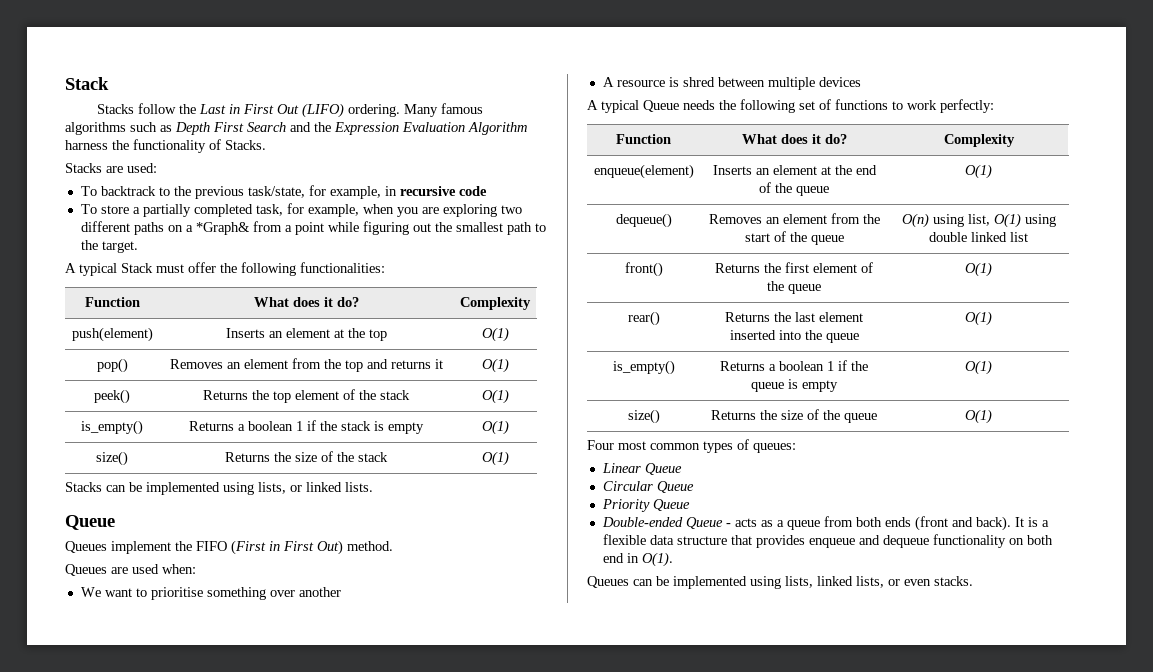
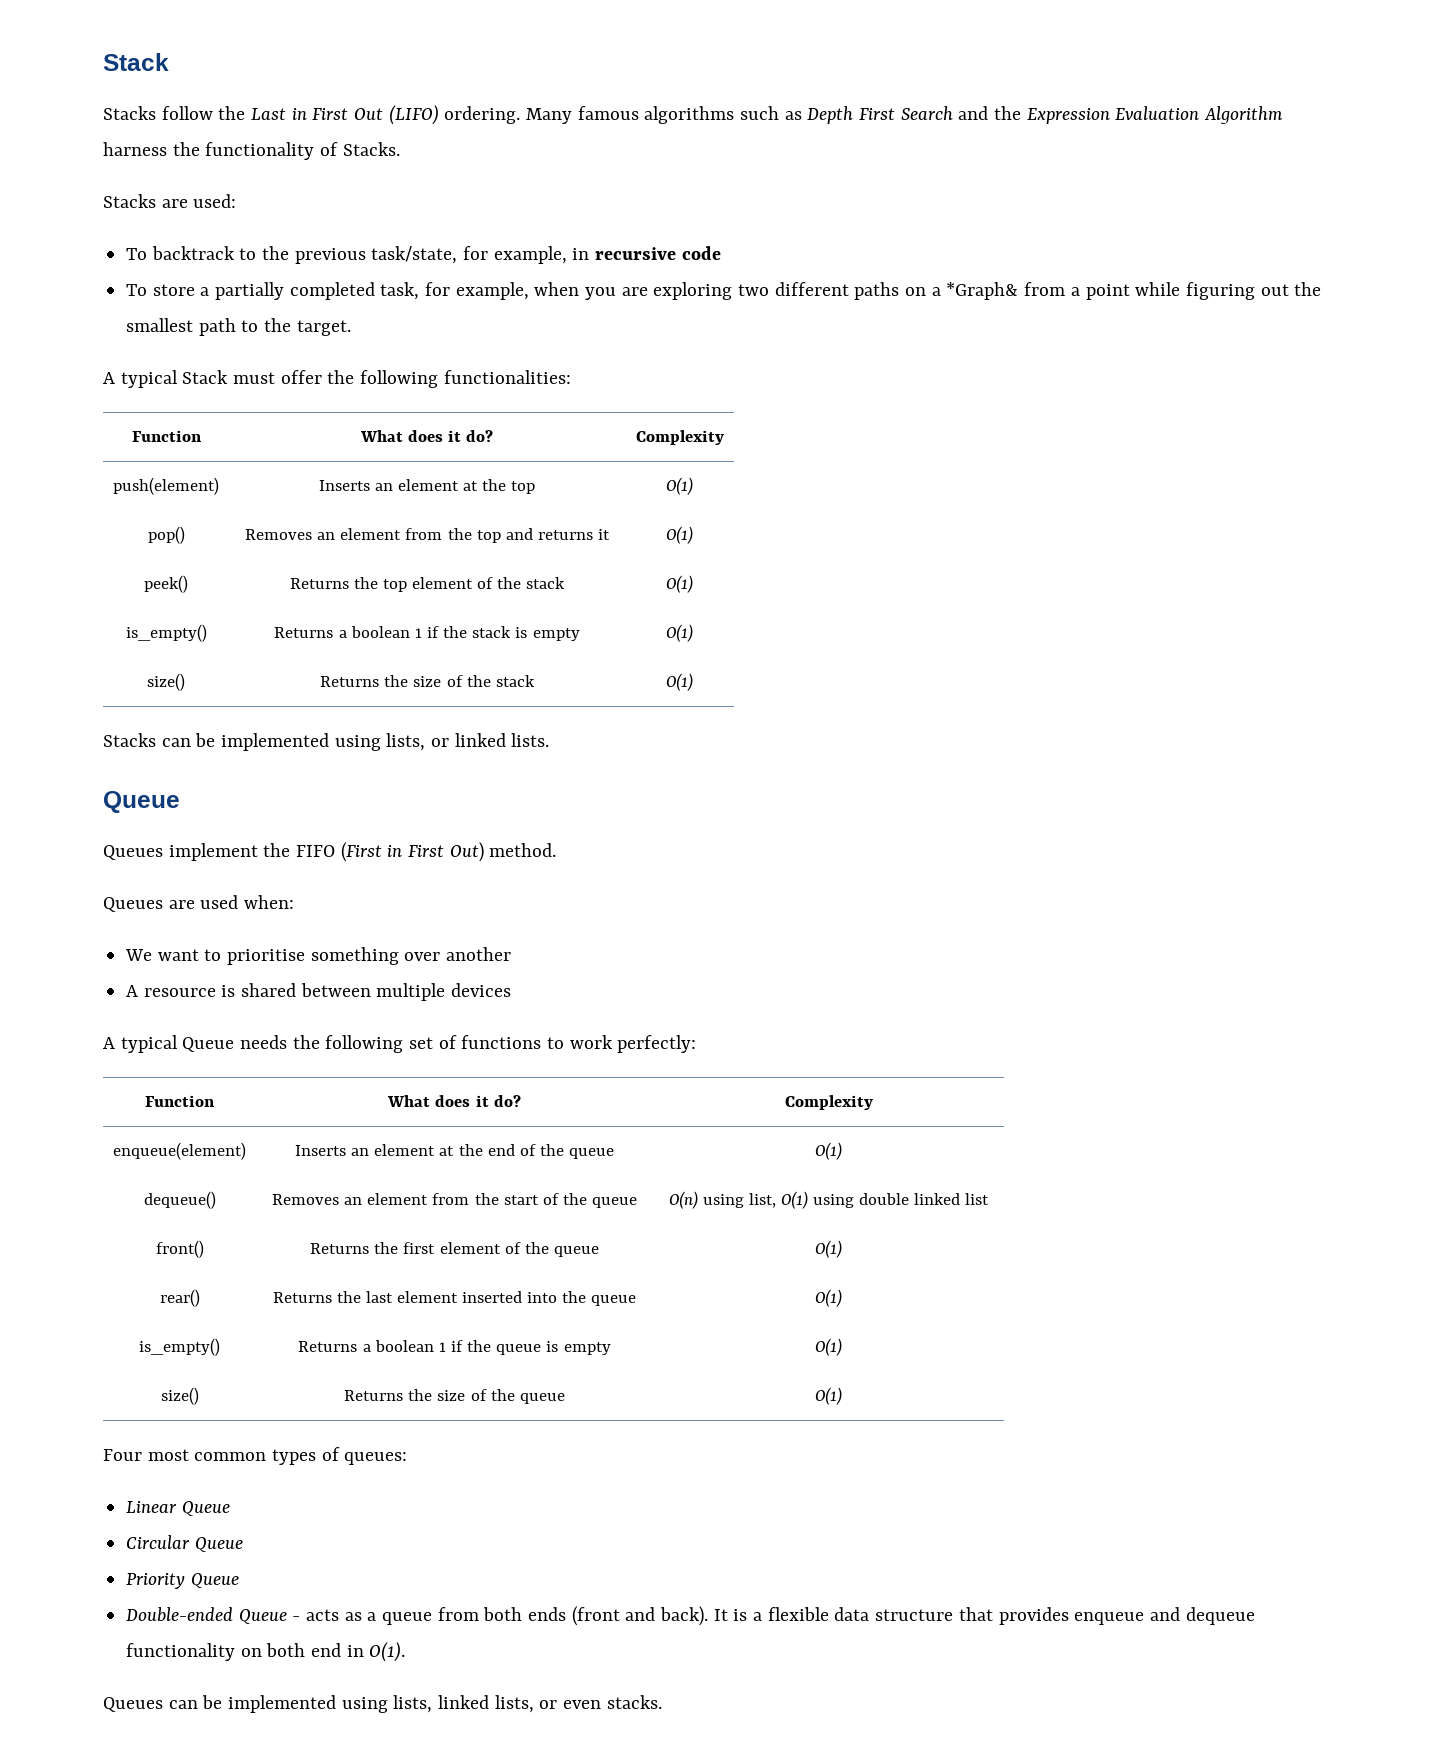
- A resource is shred between multiple devices
+ A resource is shared between multiple devices

